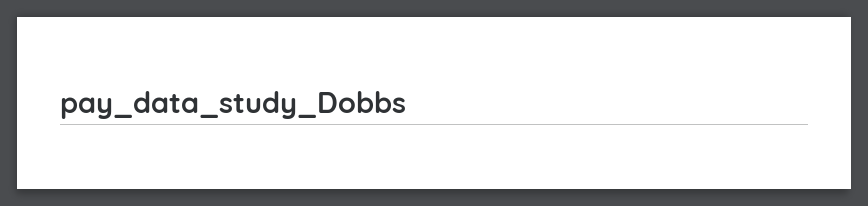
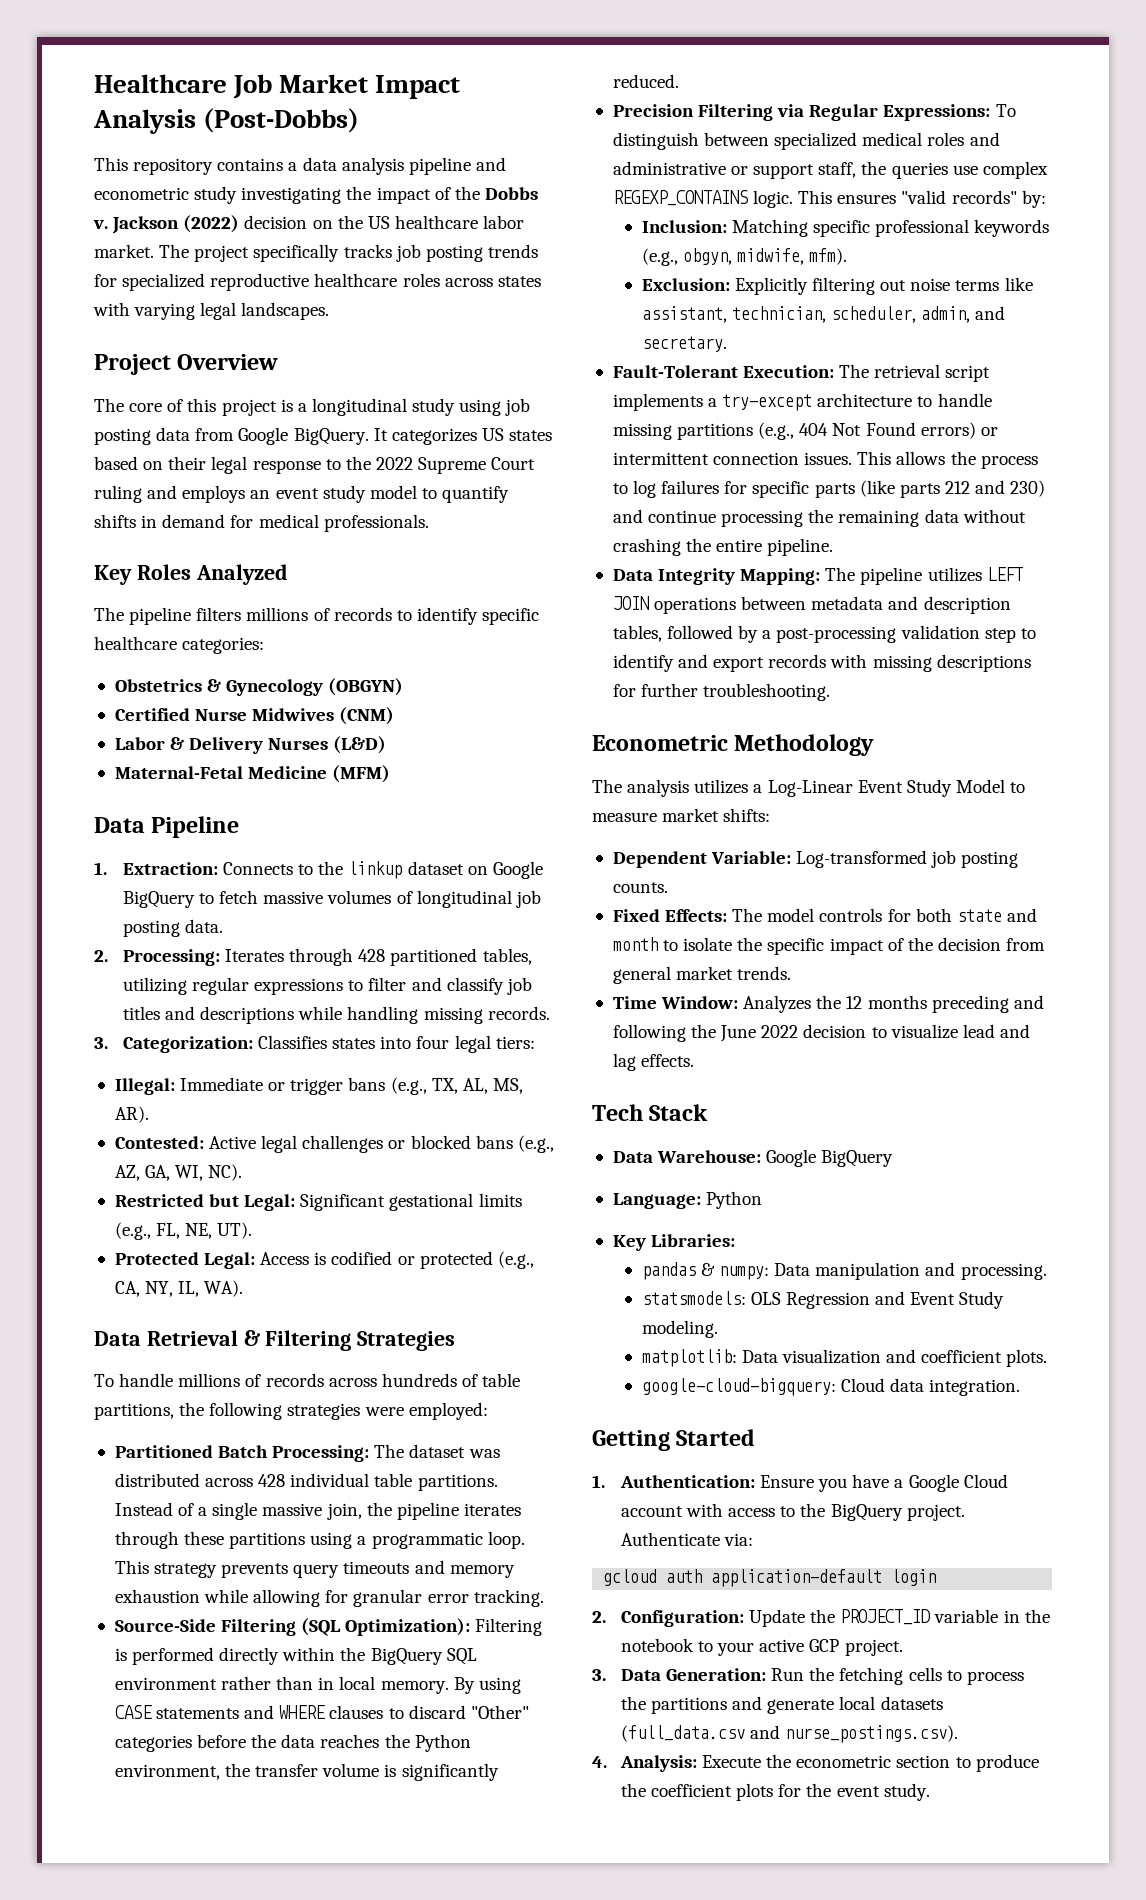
- pay_data_study_Dobbs
+ Healthcare Job Market Impact Analysis (Post-Dobbs)
+ This repository contains a data analysis pipeline and econometric study investigating the impact of the Dobbs v. Jackson (2022) decision on the US healthcare labor market. The project specifically tracks job posting trends for specialized reproductive healthcare roles across states with varying legal landscapes.
+ Project Overview
+ The core of this project is a longitudinal study using job posting data from Google BigQuery. It categorizes US states based on their legal response to the 2022 Supreme Court ruling and employs an event study model to quantify shifts in demand for medical professionals.
+ Key Roles Analyzed
+ The pipeline filters millions of records to identify specific healthcare categories:
+ Obstetrics & Gynecology (OBGYN)
+ Certified Nurse Midwives (CNM)
+ Labor & Delivery Nurses (L&D)
+ Maternal-Fetal Medicine (MFM)
+ Data Pipeline
+ 1. Extraction: Connects to the linkup dataset on Google BigQuery to fetch massive volumes of longitudinal job posting data.
+ 2. Processing: Iterates through 428 partitioned tables, utilizing regular expressions to filter and classify job titles and descriptions while handling missing records.
+ 3. Categorization: Classifies states into four legal tiers:
+ Illegal: Immediate or trigger bans (e.g., TX, AL, MS, AR).
+ Contested: Active legal challenges or blocked bans (e.g., AZ, GA, WI, NC).
+ Restricted but Legal: Significant gestational limits (e.g., FL, NE, UT).
+ Protected Legal: Access is codified or protected (e.g., CA, NY, IL, WA).
+ Data Retrieval & Filtering Strategies
+ To handle millions of records across hundreds of table partitions, the following strategies were employed:
+ Partitioned Batch Processing: The dataset was distributed across 428 individual table partitions. Instead of a single massive join, the pipeline iterates through these partitions using a programmatic loop. This strategy prevents query timeouts and memory exhaustion while allowing for granular error tracking.
+ Source-Side Filtering (SQL Optimization): Filtering is performed directly within the BigQuery SQL environment rather than in local memory. By using CASE statements and WHERE clauses to discard "Other" categories before the data reaches the Python environment, the transfer volume is significantly reduced.
+ Precision Filtering via Regular Expressions: To distinguish between specialized medical roles and administrative or support staff, the queries use complex REGEXP_CONTAINS logic. This ensures "valid records" by:
+ Inclusion: Matching specific professional keywords (e.g., obgyn, midwife, mfm).
+ Exclusion: Explicitly filtering out noise terms like assistant, technician, scheduler, admin, and secretary.
+ Fault-Tolerant Execution: The retrieval script implements a try-except architecture to handle missing partitions (e.g., 404 Not Found errors) or intermittent connection issues. This allows the process to log failures for specific parts (like parts 212 and 230) and continue processing the remaining data without crashing the entire pipeline.
+ Data Integrity Mapping: The pipeline utilizes LEFT JOIN operations between metadata and description tables, followed by a post-processing validation step to identify and export records with missing descriptions for further troubleshooting.
+ Econometric Methodology
+ The analysis utilizes a Log-Linear Event Study Model to measure market shifts:
+ Dependent Variable: Log-transformed job posting counts.
+ Fixed Effects: The model controls for both state and month to isolate the specific impact of the decision from general market trends.
+ Time Window: Analyzes the 12 months preceding and following the June 2022 decision to visualize lead and lag effects.
+ Tech Stack
+ Data Warehouse: Google BigQuery
+ Language: Python
+ Key Libraries:
+ pandas & numpy: Data manipulation and processing.
+ statsmodels: OLS Regression and Event Study modeling.
+ matplotlib: Data visualization and coefficient plots.
+ google-cloud-bigquery: Cloud data integration.
+ Getting Started
+ 1. Authentication: Ensure you have a Google Cloud account with access to the BigQuery project. Authenticate via:
+ gcloud auth application-default login
+ 2. Configuration: Update the PROJECT_ID variable in the notebook to your active GCP project.
+ 3. Data Generation: Run the fetching cells to process the partitions and generate local datasets (full_data.csv and nurse_postings.csv).
+ 4. Analysis: Execute the econometric section to produce the coefficient plots for the event study.

